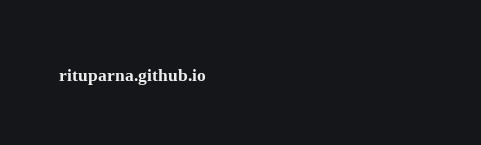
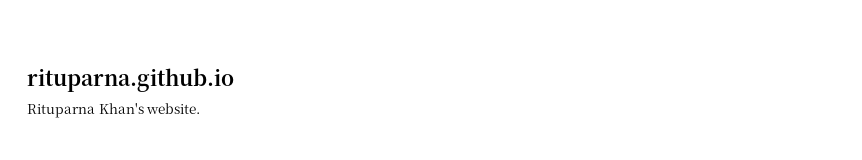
+ Rituparna Khan's website.

